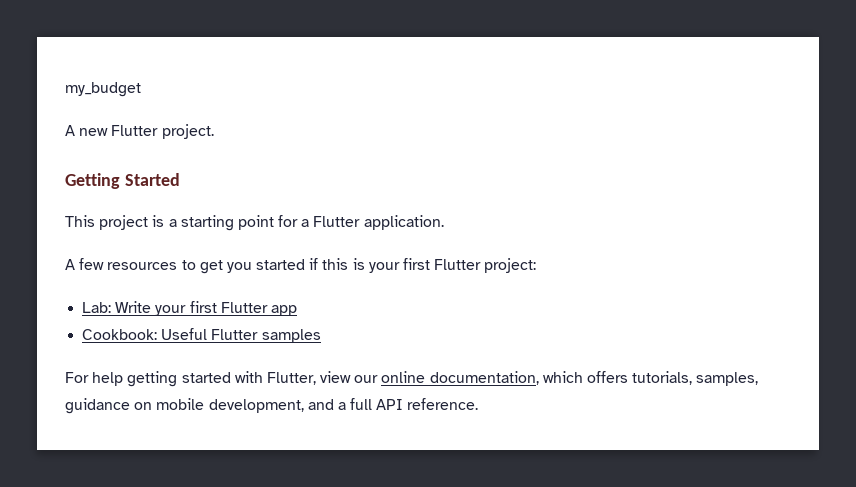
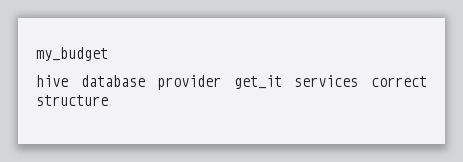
- A new Flutter project.
- Getting Started
- This project is a starting point for a Flutter application.
- A few resources to get you started if this is your first Flutter project:
- Lab: Write your first Flutter app
- Cookbook: Useful Flutter samples
- For help getting started with Flutter, view our online documentation, which offers tutorials, samples, guidance on mobile development, and a full API reference.
+ hive database provider get_it services correct structure

